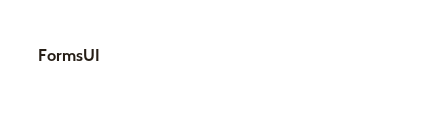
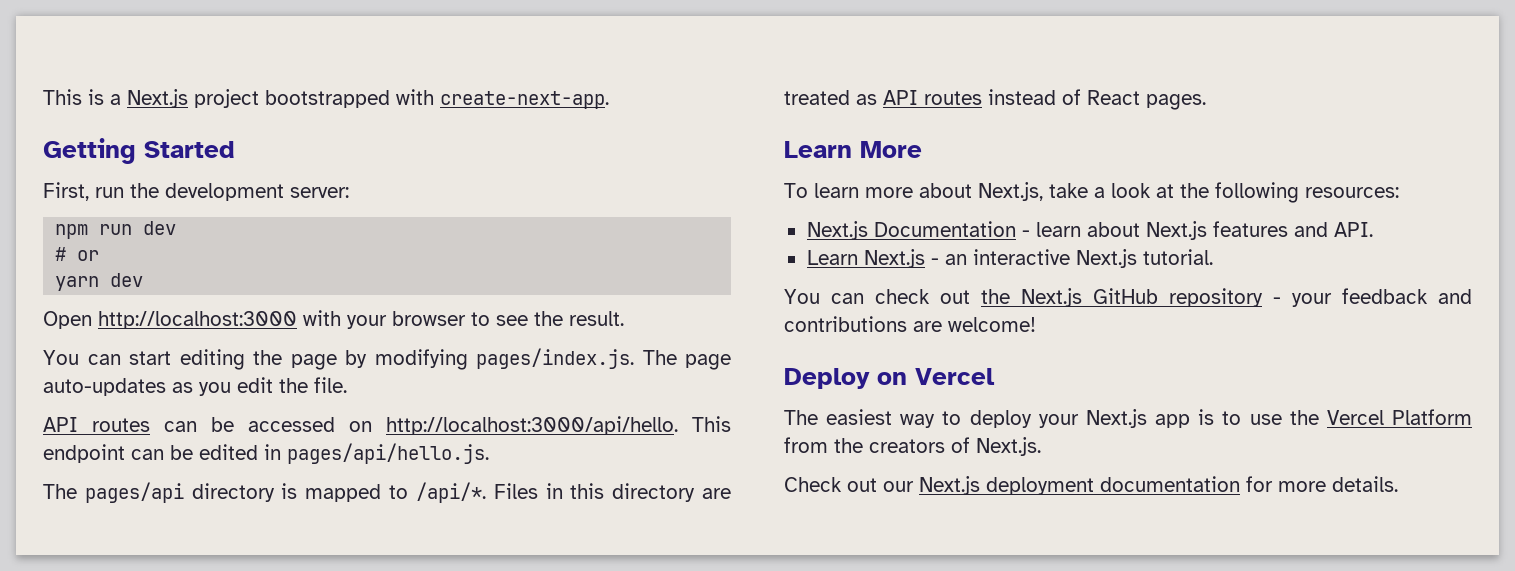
- FormsUI
+ This is a Next.js project bootstrapped with create-next-app.
+ Getting Started
+ First, run the development server:
+ npm run dev
+ # or
+ yarn dev
+ Open http://localhost:3000 with your browser to see the result.
+ You can start editing the page by modifying pages/index.js. The page auto-updates as you edit the file.
+ API routes can be accessed on http://localhost:3000/api/hello. This endpoint can be edited in pages/api/hello.js.
+ The pages/api directory is mapped to /api/*. Files in this directory are treated as API routes instead of React pages.
+ Learn More
+ To learn more about Next.js, take a look at the following resources:
+ Next.js Documentation - learn about Next.js features and API.
+ Learn Next.js - an interactive Next.js tutorial.
+ You can check out the Next.js GitHub repository - your feedback and contributions are welcome!
+ Deploy on Vercel
+ The easiest way to deploy your Next.js app is to use the Vercel Platform from the creators of Next.js.
+ Check out our Next.js deployment documentation for more details.

